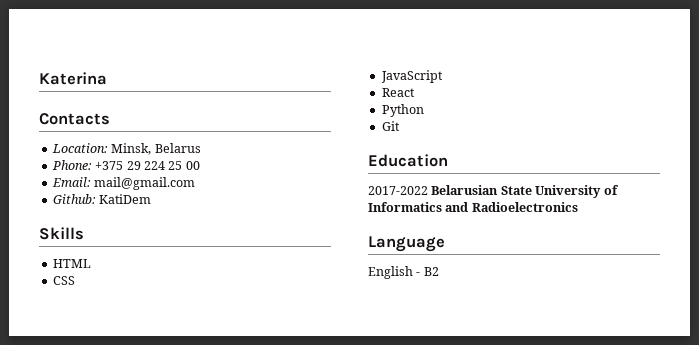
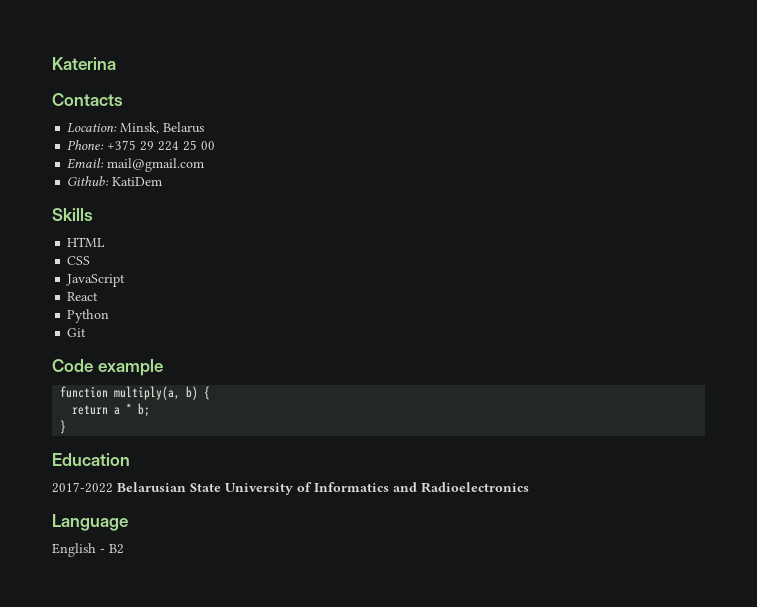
+ Code example
+ function multiply(a, b) {
+ return a * b;
+ }

